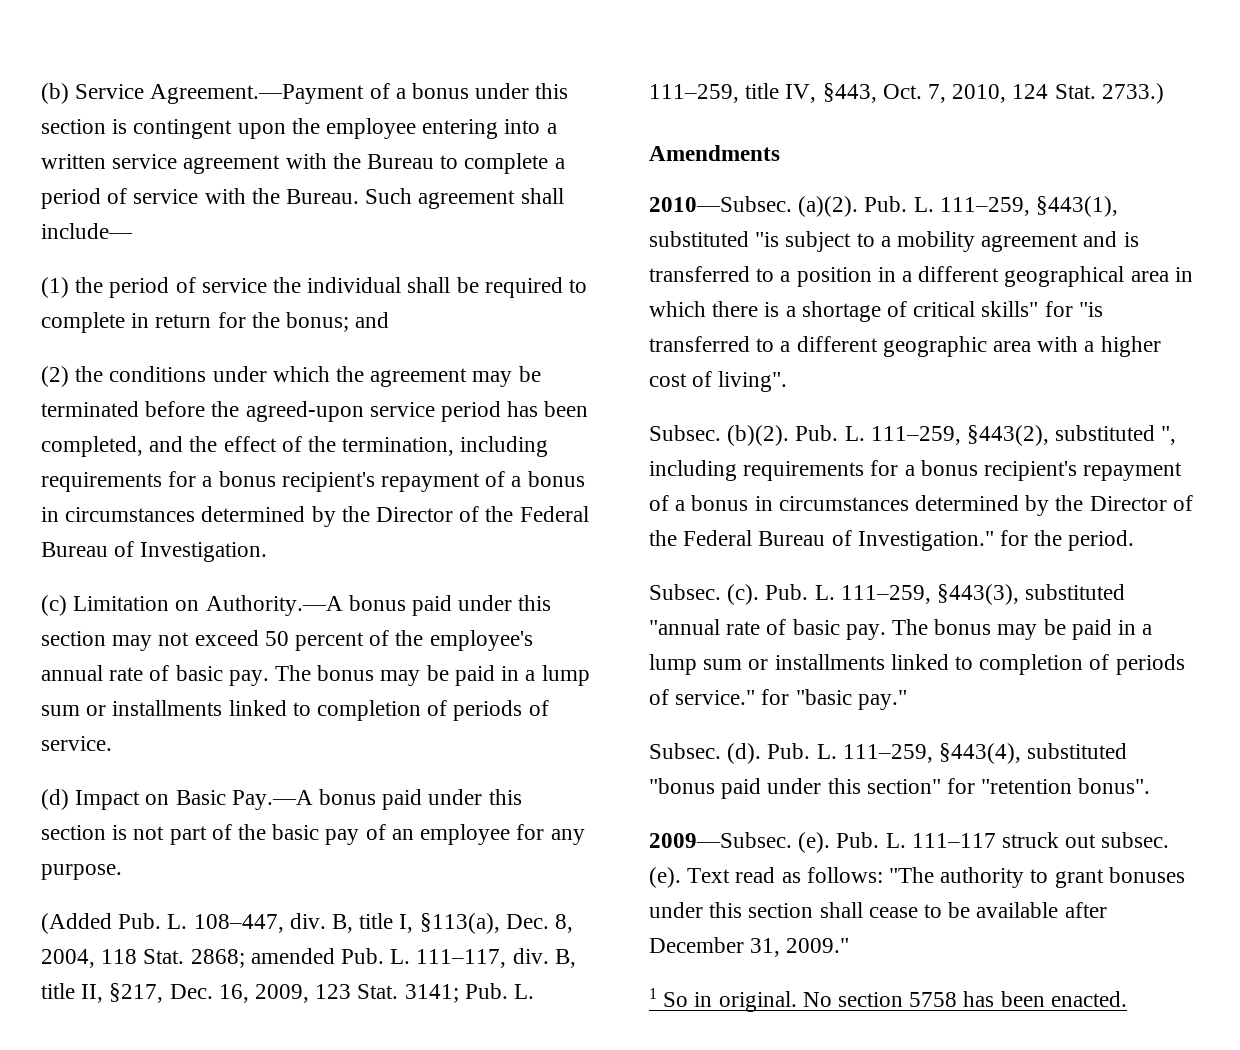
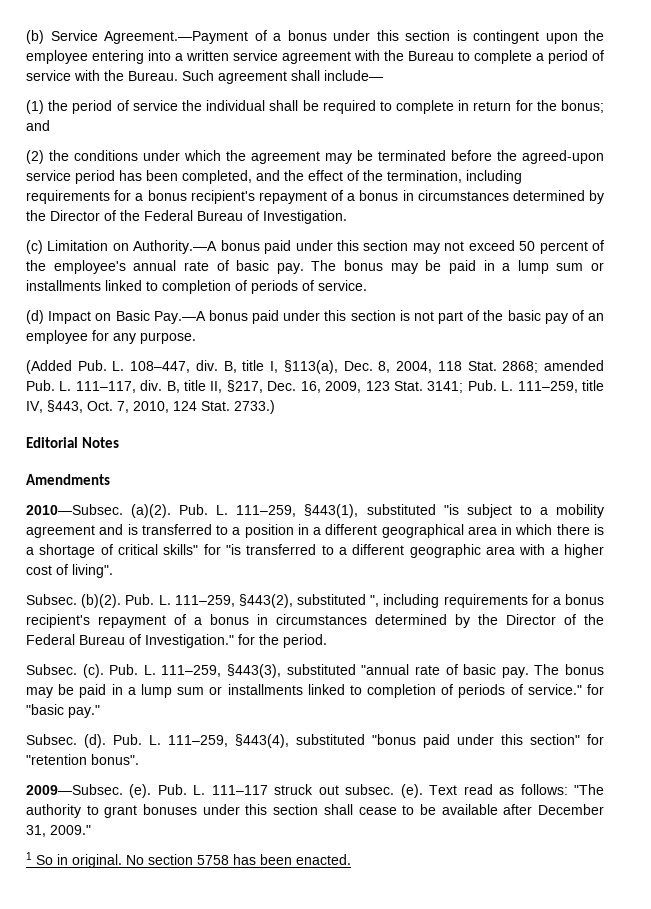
+ Editorial Notes

